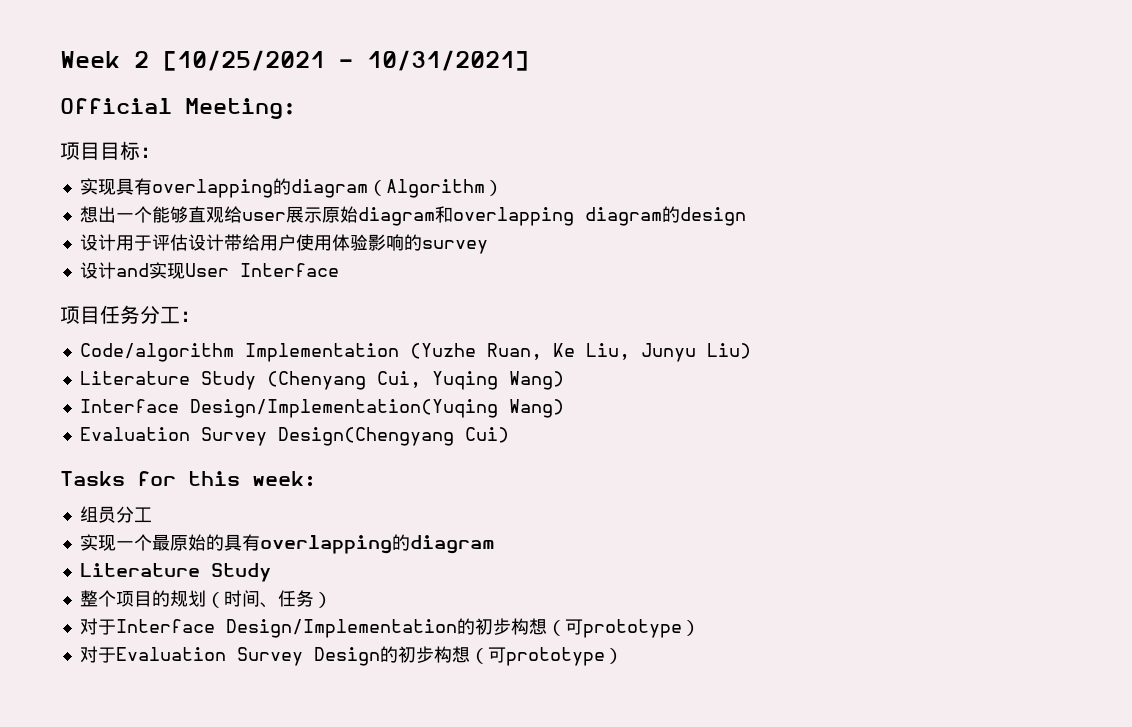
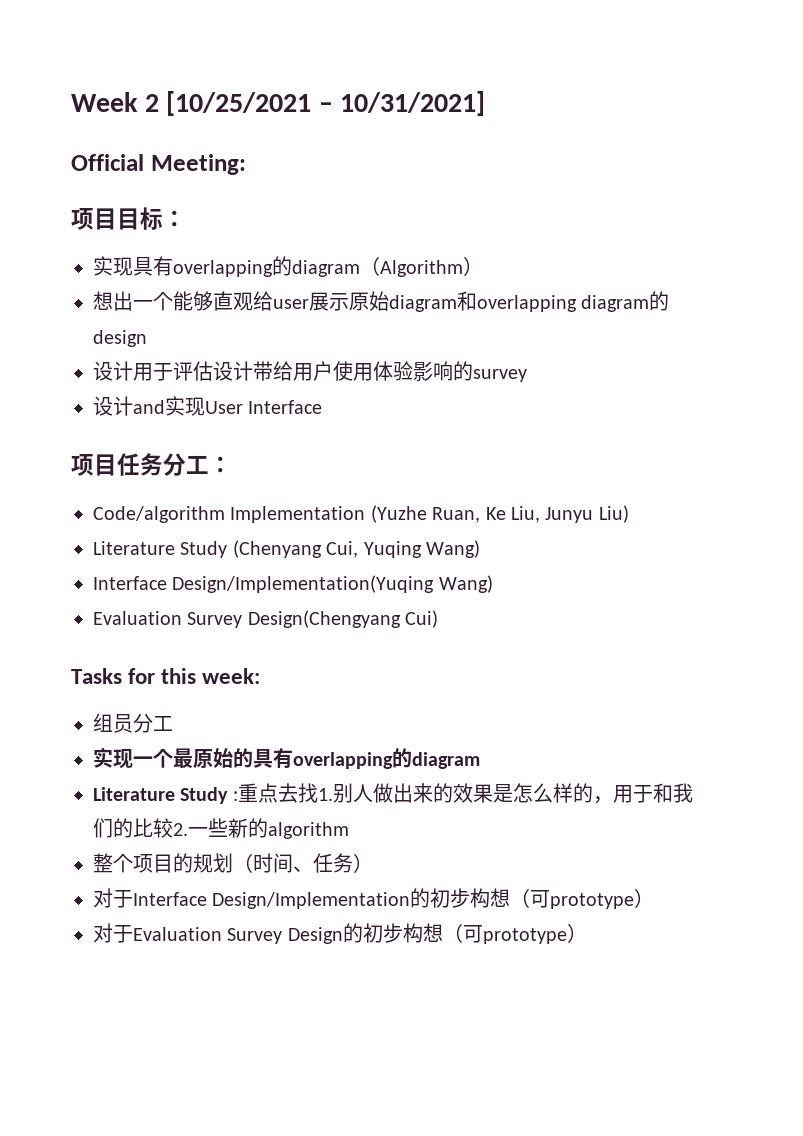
  实现一个最原始的具有overlapping的diagram
- Literature Study
+ Literature Study :重点去找1.别人做出来的效果是怎么样的，用于和我们的比较2.一些新的algorithm

